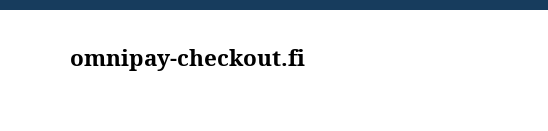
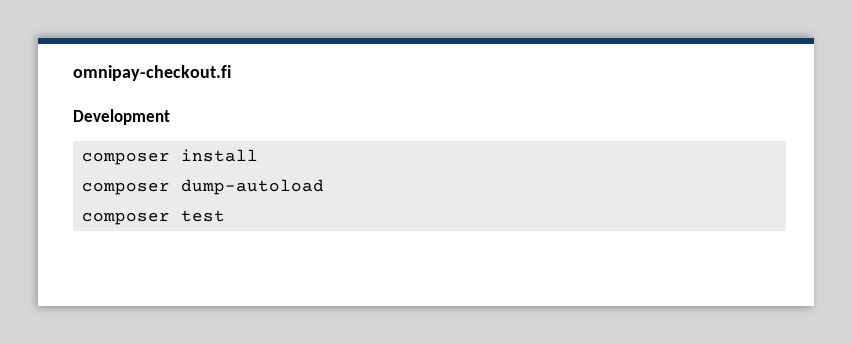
+ Development
+ composer install
+ composer dump-autoload
+ composer test

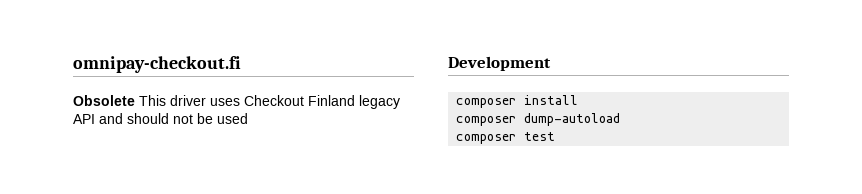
+ Obsolete This driver uses Checkout Finland legacy API and should not be used

